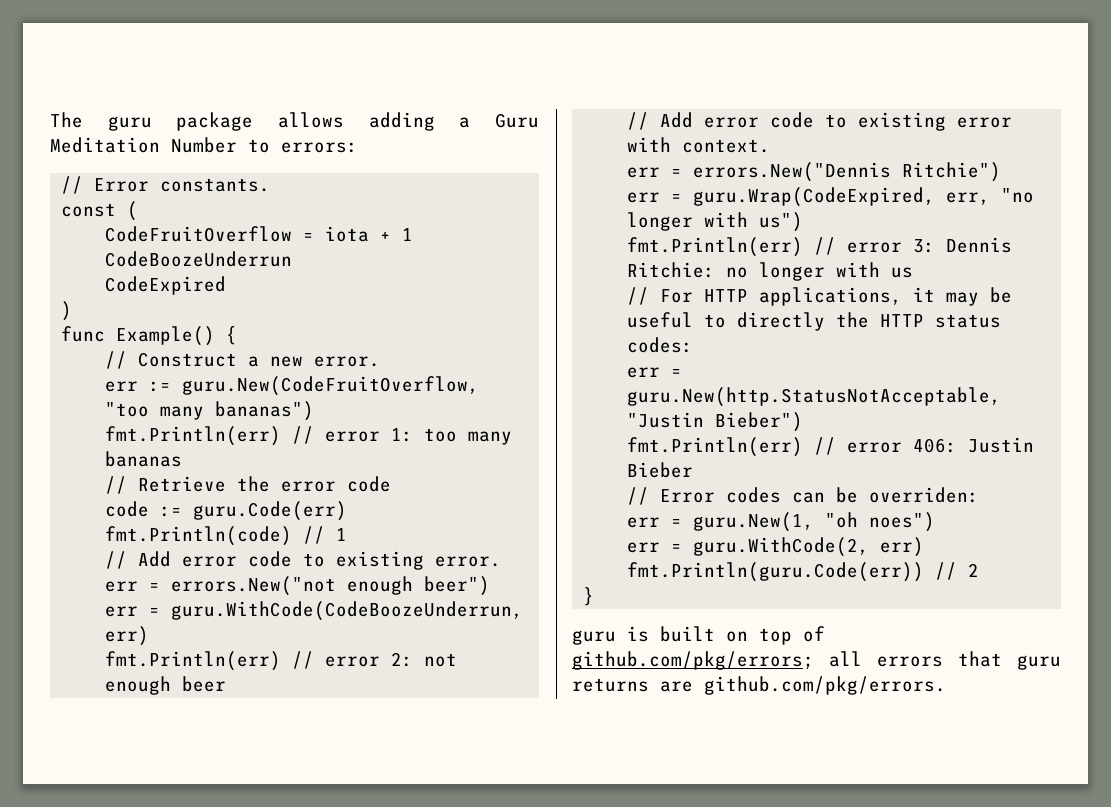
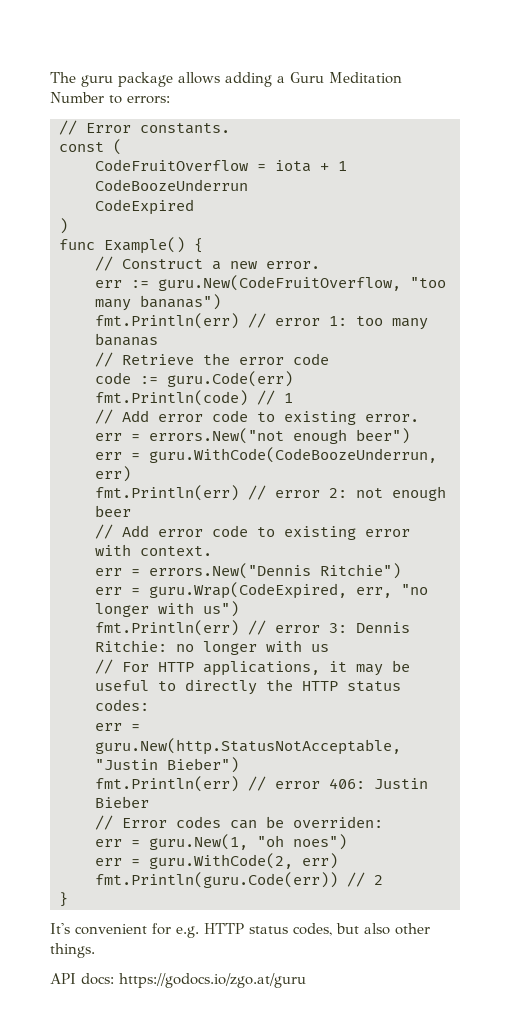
- guru is built on top of github.com/pkg/errors; all errors that guru returns are github.com/pkg/errors.
+ It's convenient for e.g. HTTP status codes, but also other things.
+ API docs: https://godocs.io/zgo.at/guru

